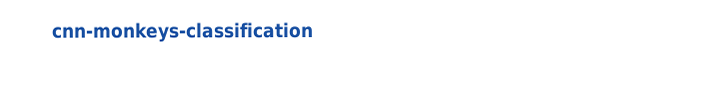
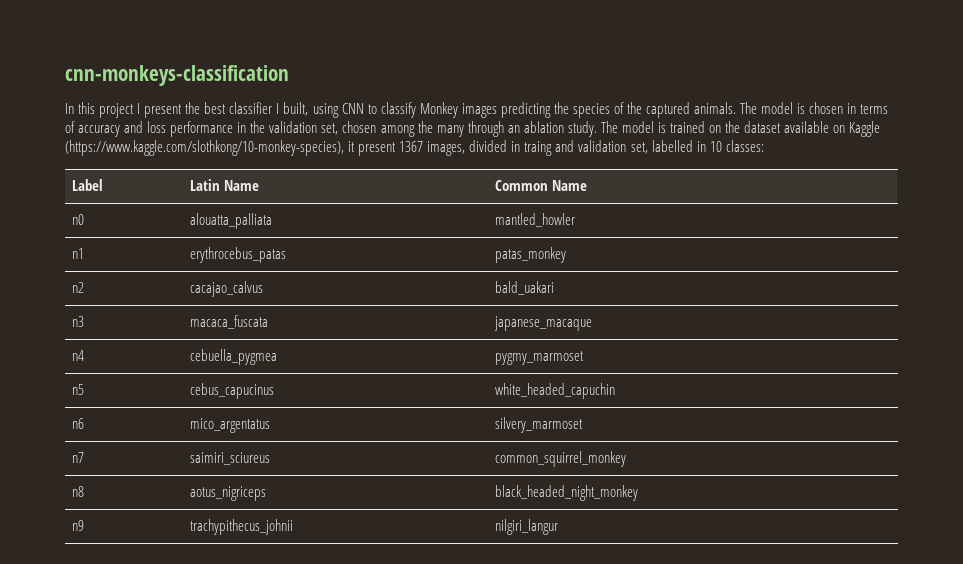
+ In this project I present the best classifier I built, using CNN to classify Monkey images predicting the species of the captured animals. The model is chosen in terms of accuracy and loss performance in the validation set, chosen among the many through an ablation study. The model is trained on the dataset available on Kaggle (https://www.kaggle.com/slothkong/10-monkey-species), it present 1367 images, divided in traing and validation set, labelled in 10 classes:
+ Label | Latin Name | Common Name
+ n0 | alouatta_palliata | mantled_howler
+ n1 | erythrocebus_patas | patas_monkey
+ n2 | cacajao_calvus | bald_uakari
+ n3 | macaca_fuscata | japanese_macaque
+ n4 | cebuella_pygmea | pygmy_marmoset
+ n5 | cebus_capucinus | white_headed_capuchin
+ n6 | mico_argentatus | silvery_marmoset
+ n7 | saimiri_sciureus | common_squirrel_monkey
+ n8 | aotus_nigriceps | black_headed_night_monkey
+ n9 | trachypithecus_johnii | nilgiri_langur

